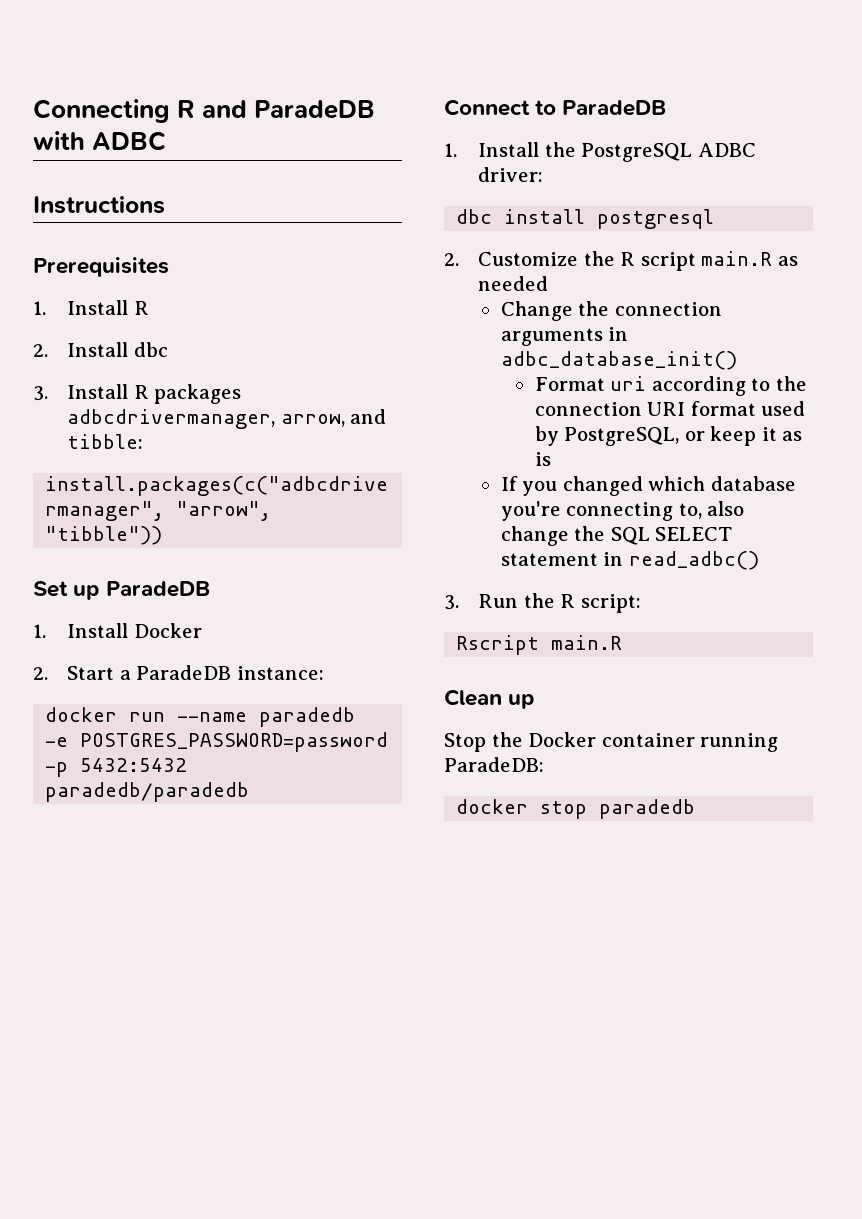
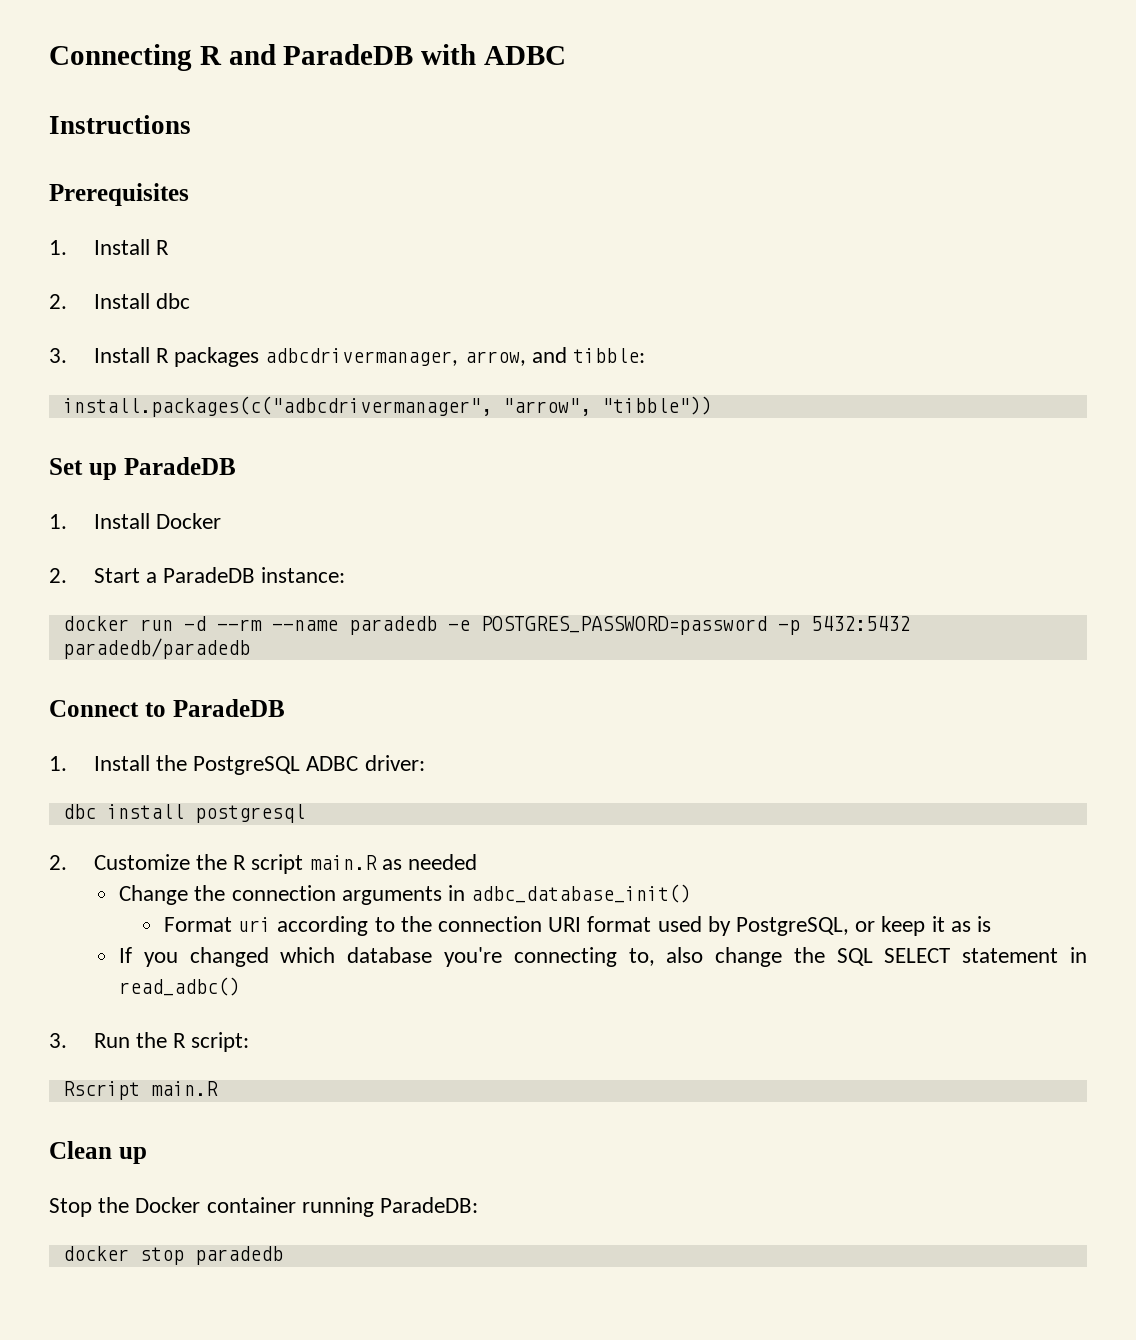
- docker run --name paradedb -e POSTGRES_PASSWORD=password -p 5432:5432 paradedb/paradedb
+ docker run -d --rm --name paradedb -e POSTGRES_PASSWORD=password -p 5432:5432 paradedb/paradedb

